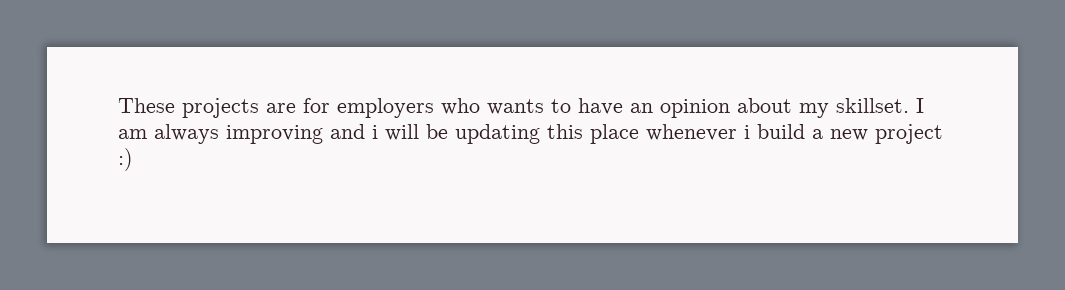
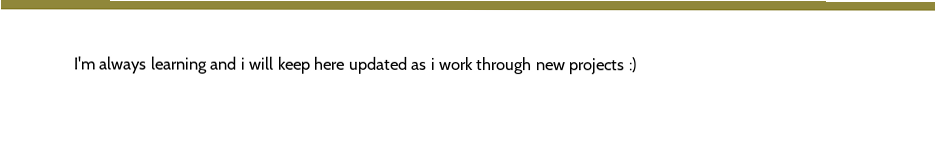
- These projects are for employers who wants to have an opinion about my skillset. I am always improving and i will be updating this place whenever i build a new project :)
+ I'm always learning and i will keep here updated as i work through new projects :)

